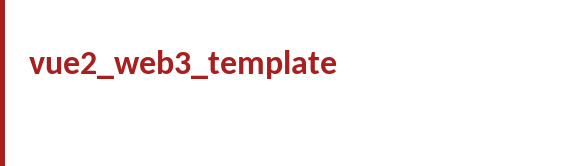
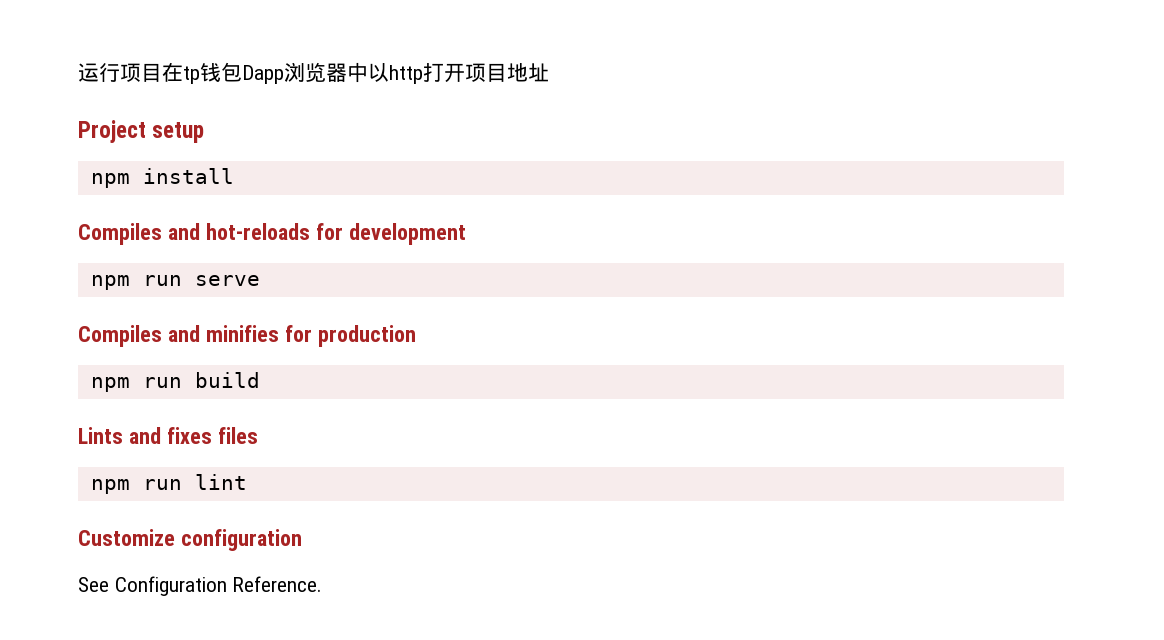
- vue2_web3_template
+ 运行项目在tp钱包Dapp浏览器中以http打开项目地址
+ Project setup
+ npm install
+ Compiles and hot-reloads for development
+ npm run serve
+ Compiles and minifies for production
+ npm run build
+ Lints and fixes files
+ npm run lint
+ Customize configuration
+ See Configuration Reference.

